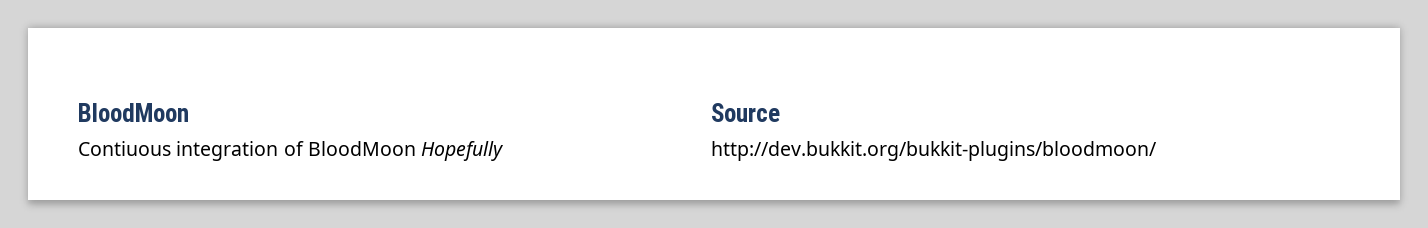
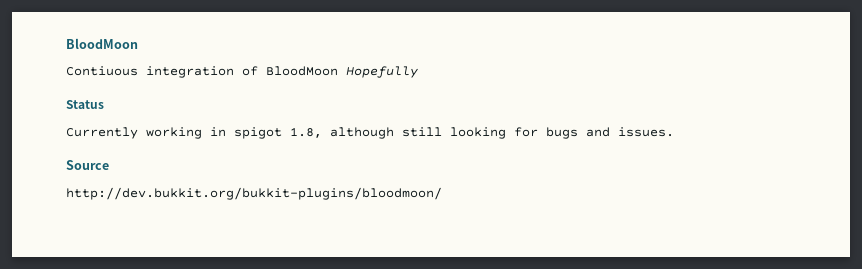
+ Status
+ Currently working in spigot 1.8, although still looking for bugs and issues.

